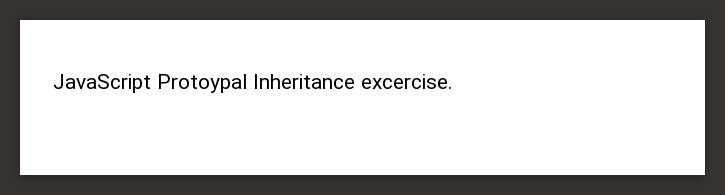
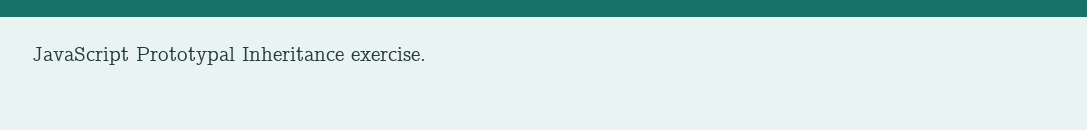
- JavaScript Protoypal Inheritance excercise.
+ JavaScript Prototypal Inheritance exercise.

